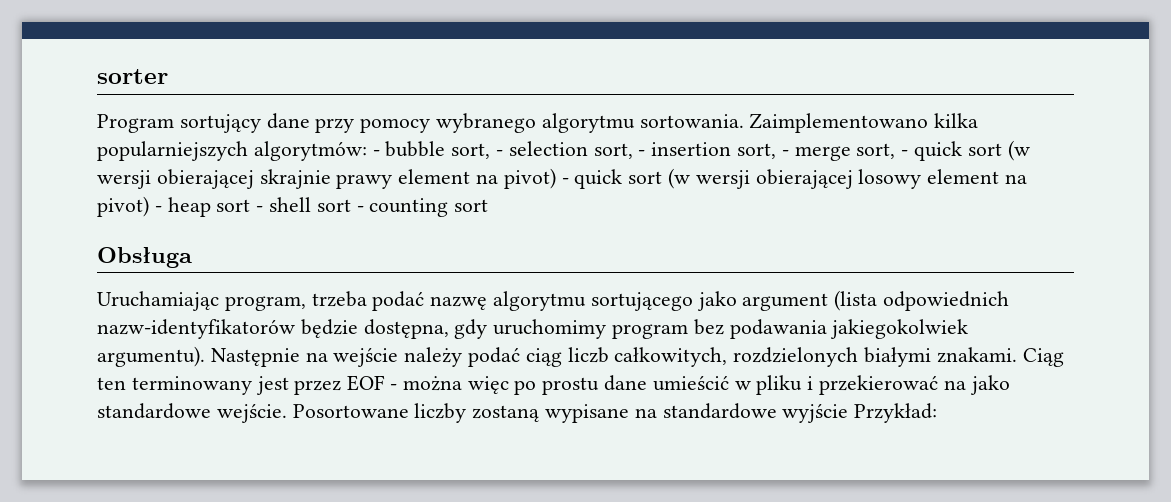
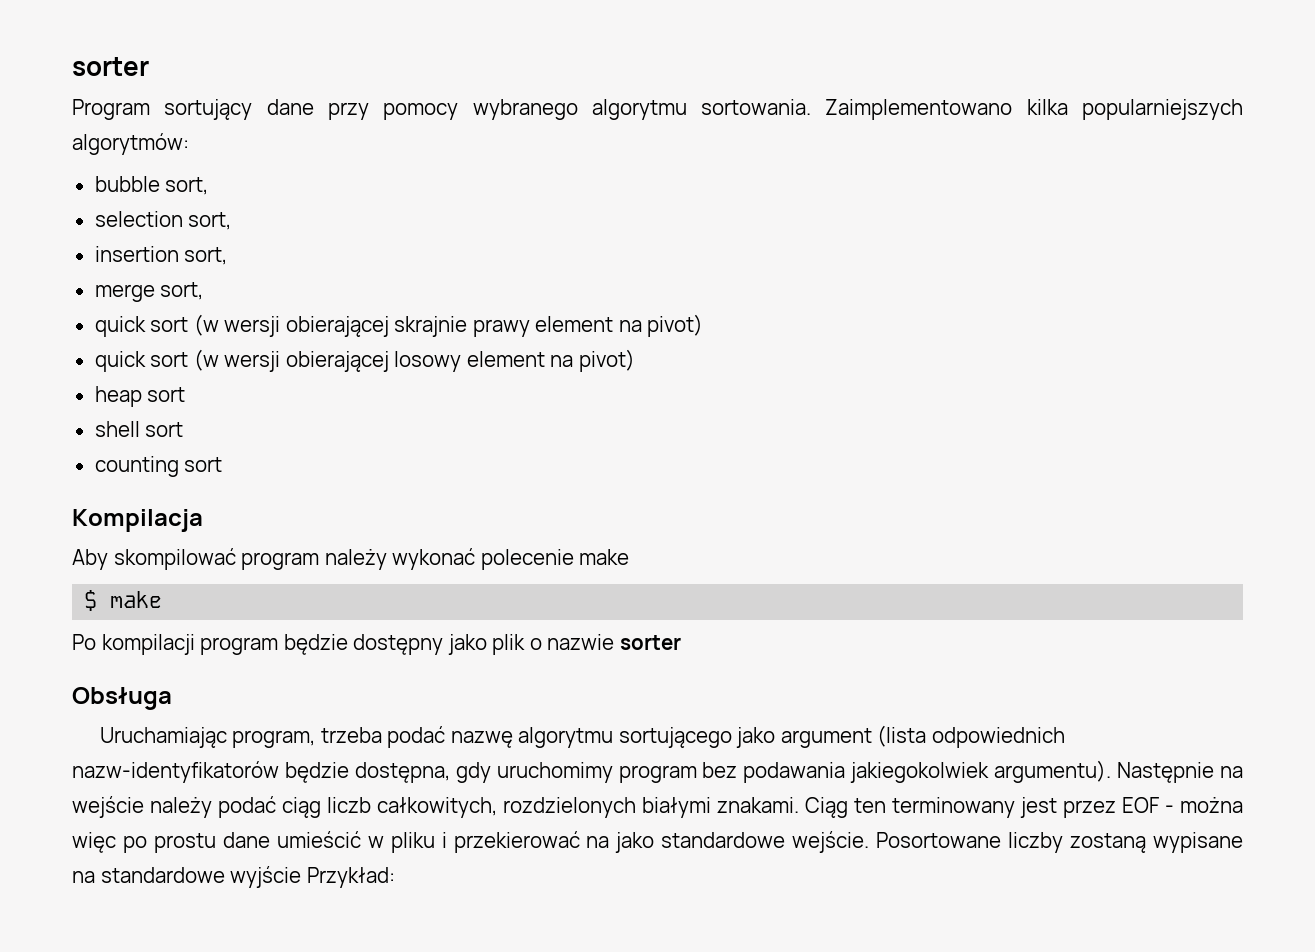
- Zaimplementowano kilka popularniejszych algorytmów: - bubble sort, - selection sort, - insertion sort, - merge sort, - quick sort (w wersji obierającej skrajnie prawy element na pivot) - quick sort (w wersji obierającej losowy element na pivot) - heap sort - shell sort - counting sort
+ Zaimplementowano kilka popularniejszych algorytmów:
+ bubble sort,
+ selection sort,
+ insertion sort,
+ merge sort,
+ quick sort (w wersji obierającej skrajnie prawy element na pivot)
+ quick sort (w wersji obierającej losowy element na pivot)
+ heap sort
+ shell sort
+ counting sort
+ Kompilacja
+ Aby skompilować program należy wykonać polecenie make
+ $ make
+ Po kompilacji program będzie dostępny jako plik o nazwie sorter

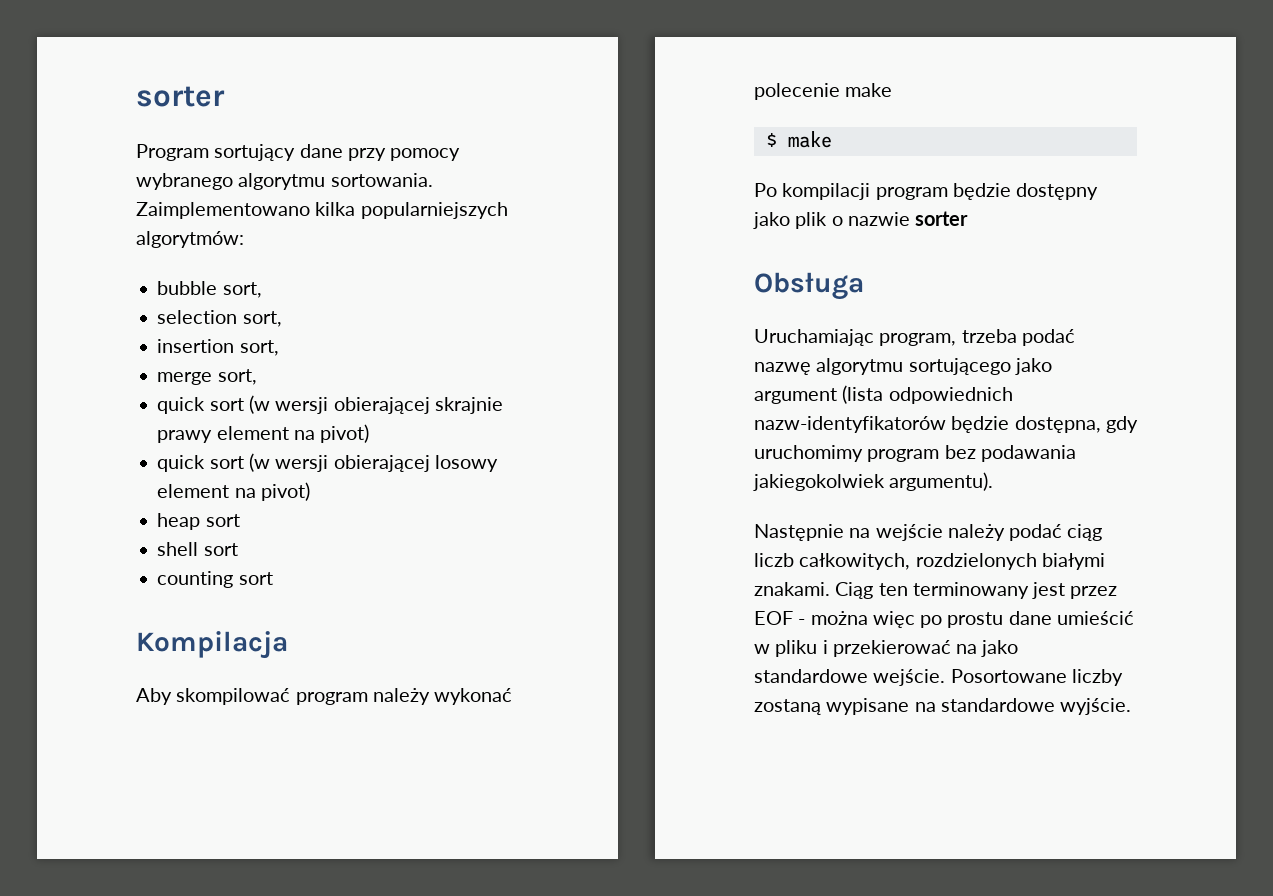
- Uruchamiając program, trzeba podać nazwę algorytmu sortującego jako argument (lista odpowiednich nazw-identyfikatorów będzie dostępna, gdy uruchomimy program bez podawania jakiegokolwiek argumentu). Następnie na wejście należy podać ciąg liczb całkowitych, rozdzielonych białymi znakami.
+ Uruchamiając program, trzeba podać nazwę algorytmu sortującego jako argument (lista odpowiednich nazw-identyfikatorów będzie dostępna, gdy uruchomimy program bez podawania jakiegokolwiek argumentu).
+ Następnie na wejście należy podać ciąg liczb całkowitych, rozdzielonych białymi znakami.
- Posortowane liczby zostaną wypisane na standardowe wyjście Przykład:
+ Posortowane liczby zostaną wypisane na standardowe wyjście.

